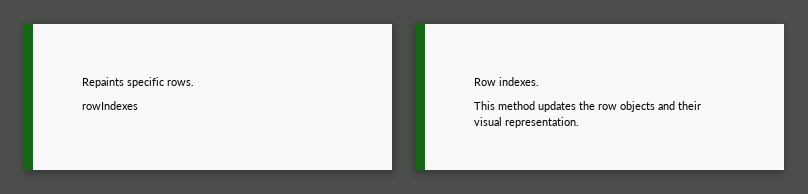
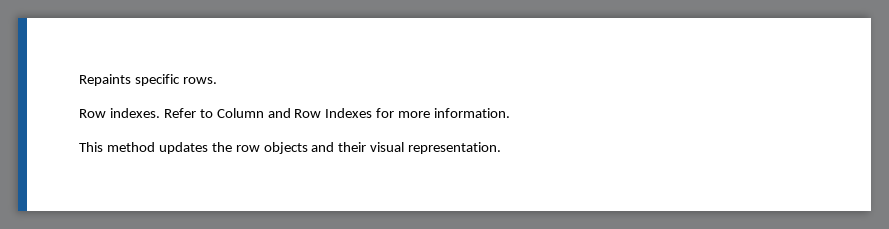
- rowIndexes
+ Refer to Column and Row Indexes for more information.

